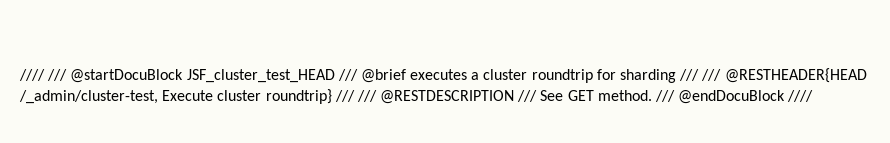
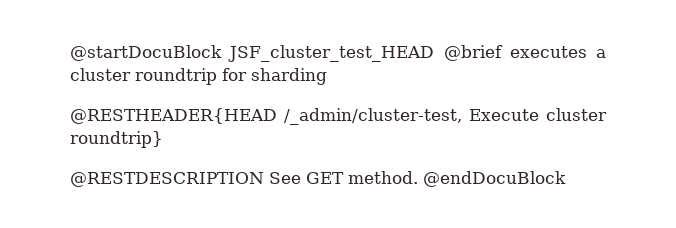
- //// /// @startDocuBlock JSF_cluster_test_HEAD /// @brief executes a cluster roundtrip for sharding /// /// @RESTHEADER{HEAD /_admin/cluster-test, Execute cluster roundtrip} /// /// @RESTDESCRIPTION /// See GET method. /// @endDocuBlock ////
+ @startDocuBlock JSF_cluster_test_HEAD @brief executes a cluster roundtrip for sharding
+ @RESTHEADER{HEAD /_admin/cluster-test, Execute cluster roundtrip}
+ @RESTDESCRIPTION See GET method. @endDocuBlock

